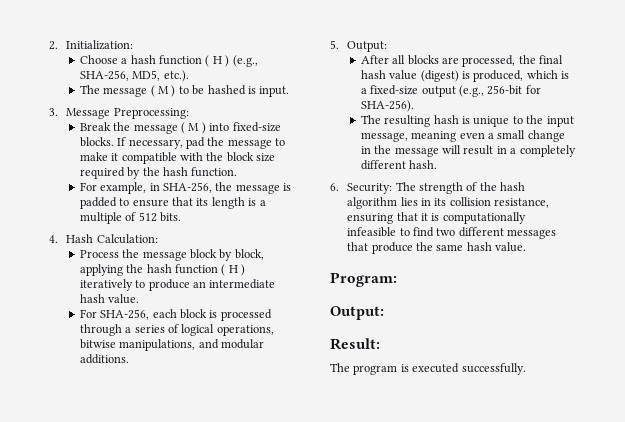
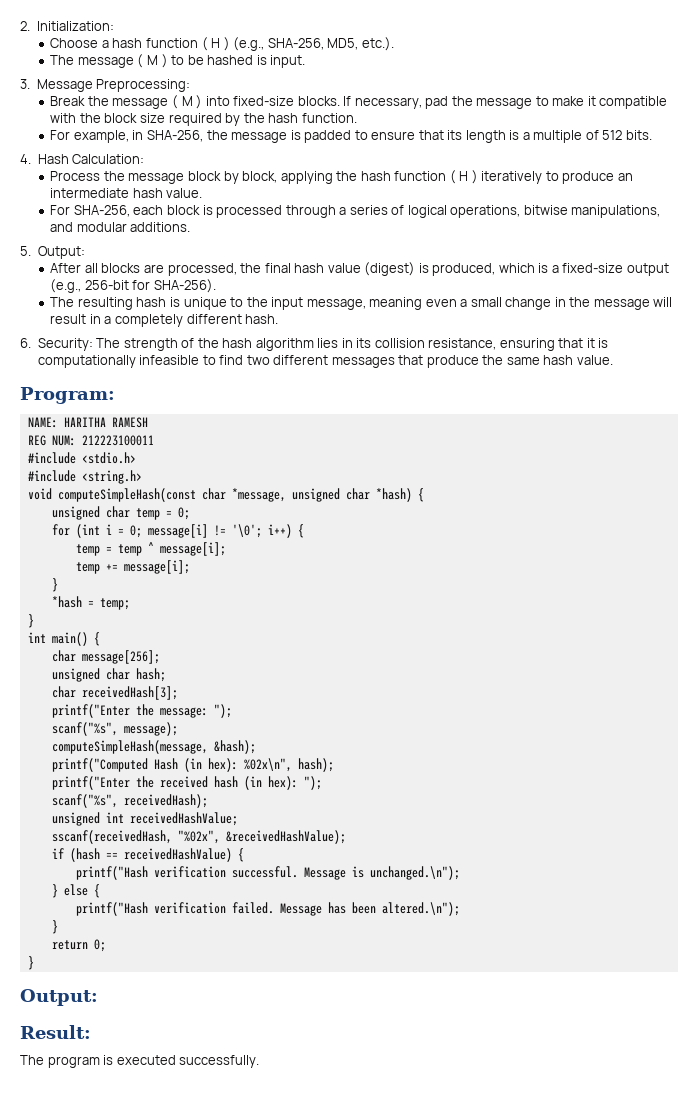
+ NAME: HARITHA RAMESH
+ REG NUM: 212223100011
+ #include <stdio.h>
+ #include <string.h>
+ void computeSimpleHash(const char *message, unsigned char *hash) {
+ unsigned char temp = 0;
+ for (int i = 0; message[i] != '\0'; i++) {
+ temp = temp ^ message[i];
+ temp += message[i];
+ }
+ *hash = temp;
+ }
+ int main() {
+ char message[256];
+ unsigned char hash;
+ char receivedHash[3];
+ printf("Enter the message: ");
+ scanf("%s", message);
+ computeSimpleHash(message, &hash);
+ printf("Computed Hash (in hex): %02x\n", hash);
+ printf("Enter the received hash (in hex): ");
+ scanf("%s", receivedHash);
+ unsigned int receivedHashValue;
+ sscanf(receivedHash, "%02x", &receivedHashValue);
+ if (hash == receivedHashValue) {
+ printf("Hash verification successful. Message is unchanged.\n");
+ } else {
+ printf("Hash verification failed. Message has been altered.\n");
+ }
+ return 0;
+ }

